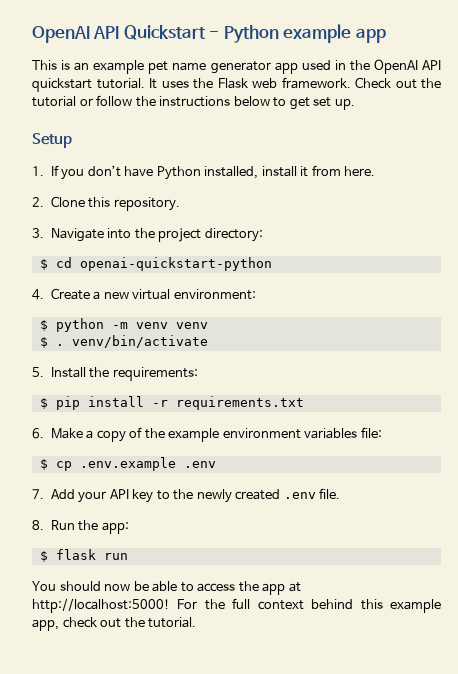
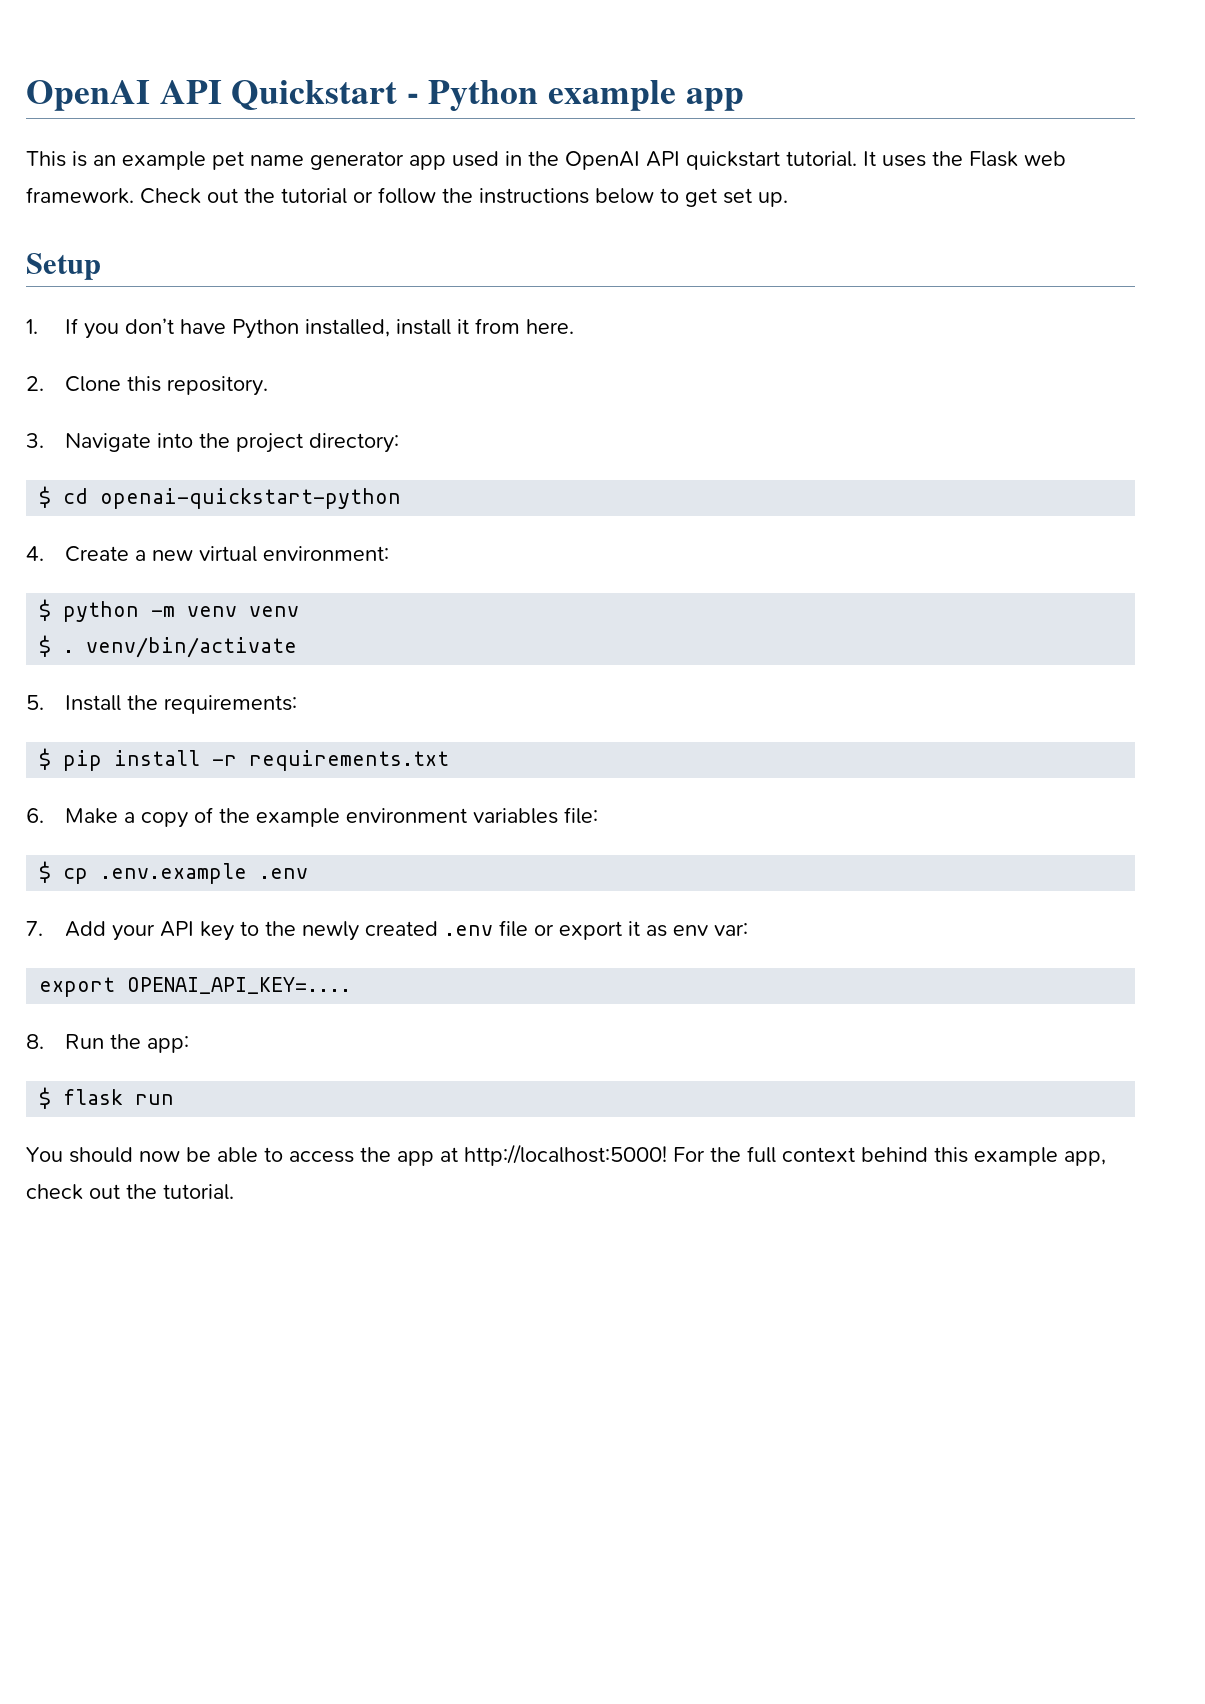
- 7. Add your API key to the newly created .env file.
+ 7. Add your API key to the newly created .env file or export it as env var:
+ export OPENAI_API_KEY=....

